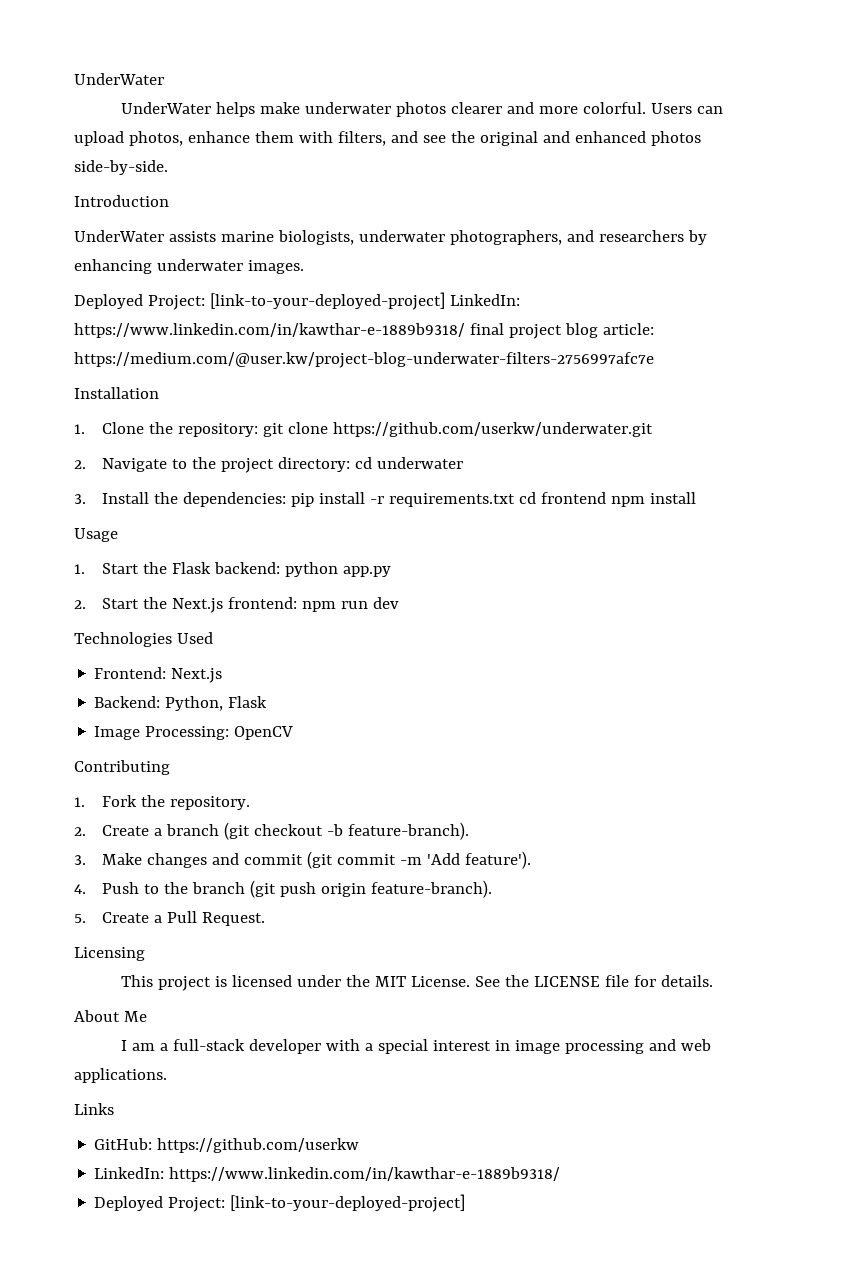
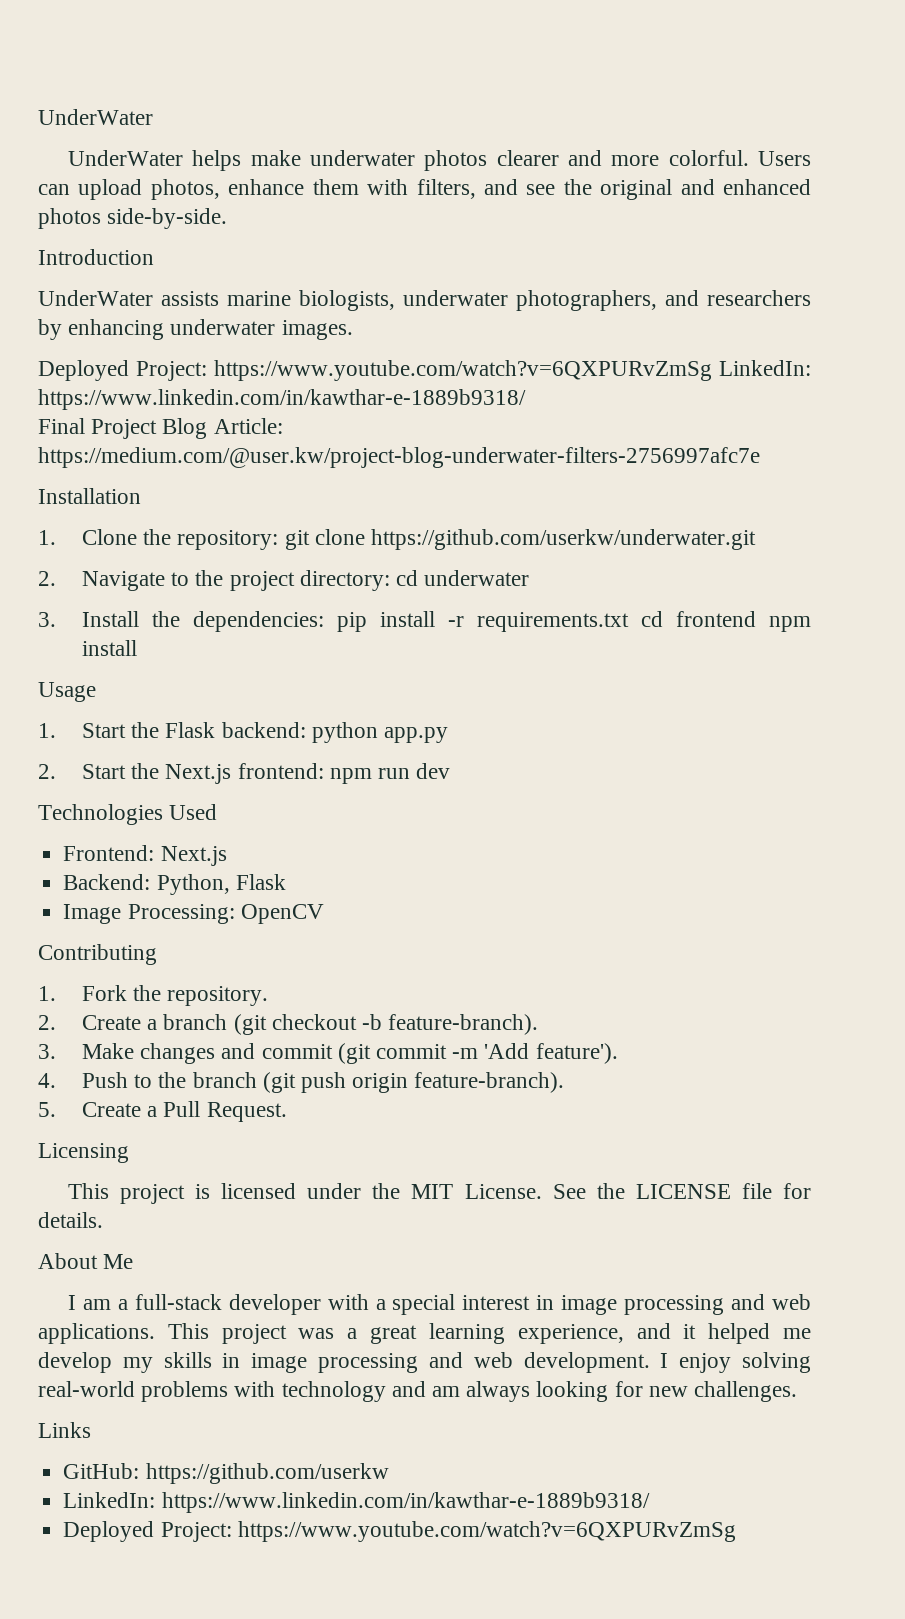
- Deployed Project: [link-to-your-deployed-project] LinkedIn: https://www.linkedin.com/in/kawthar-e-1889b9318/ final project blog article: https://medium.com/@user.kw/project-blog-underwater-filters-2756997afc7e
+ Deployed Project: https://www.youtube.com/watch?v=6QXPURvZmSg LinkedIn: https://www.linkedin.com/in/kawthar-e-1889b9318/
+ Final Project Blog Article: https://medium.com/@user.kw/project-blog-underwater-filters-2756997afc7e
+ This project was a great learning experience, and it helped me develop my skills in image processing and web development. I enjoy solving real-world problems with technology and am always looking for new challenges.
  GitHub: https://github.com/userkw
  LinkedIn: https://www.linkedin.com/in/kawthar-e-1889b9318/
- Deployed Project: [link-to-your-deployed-project]
+ Deployed Project: https://www.youtube.com/watch?v=6QXPURvZmSg

